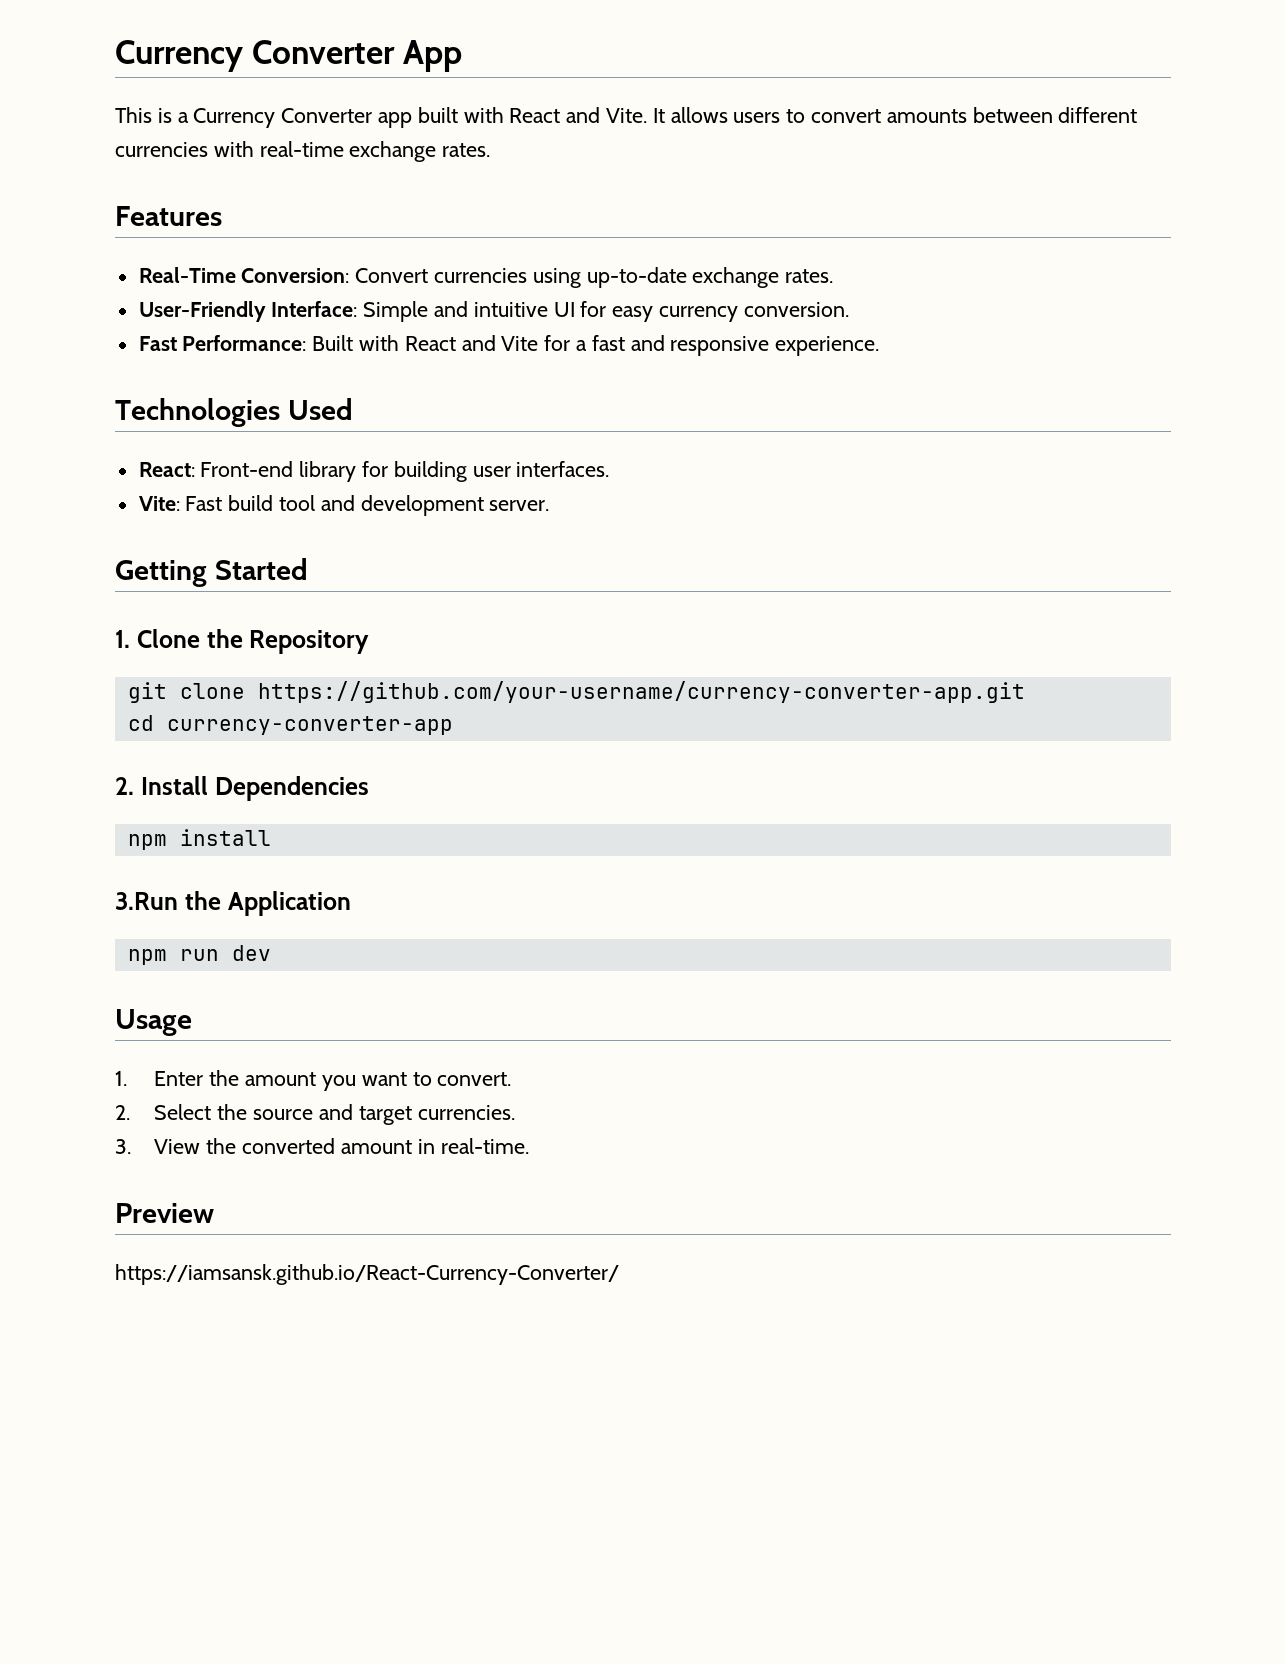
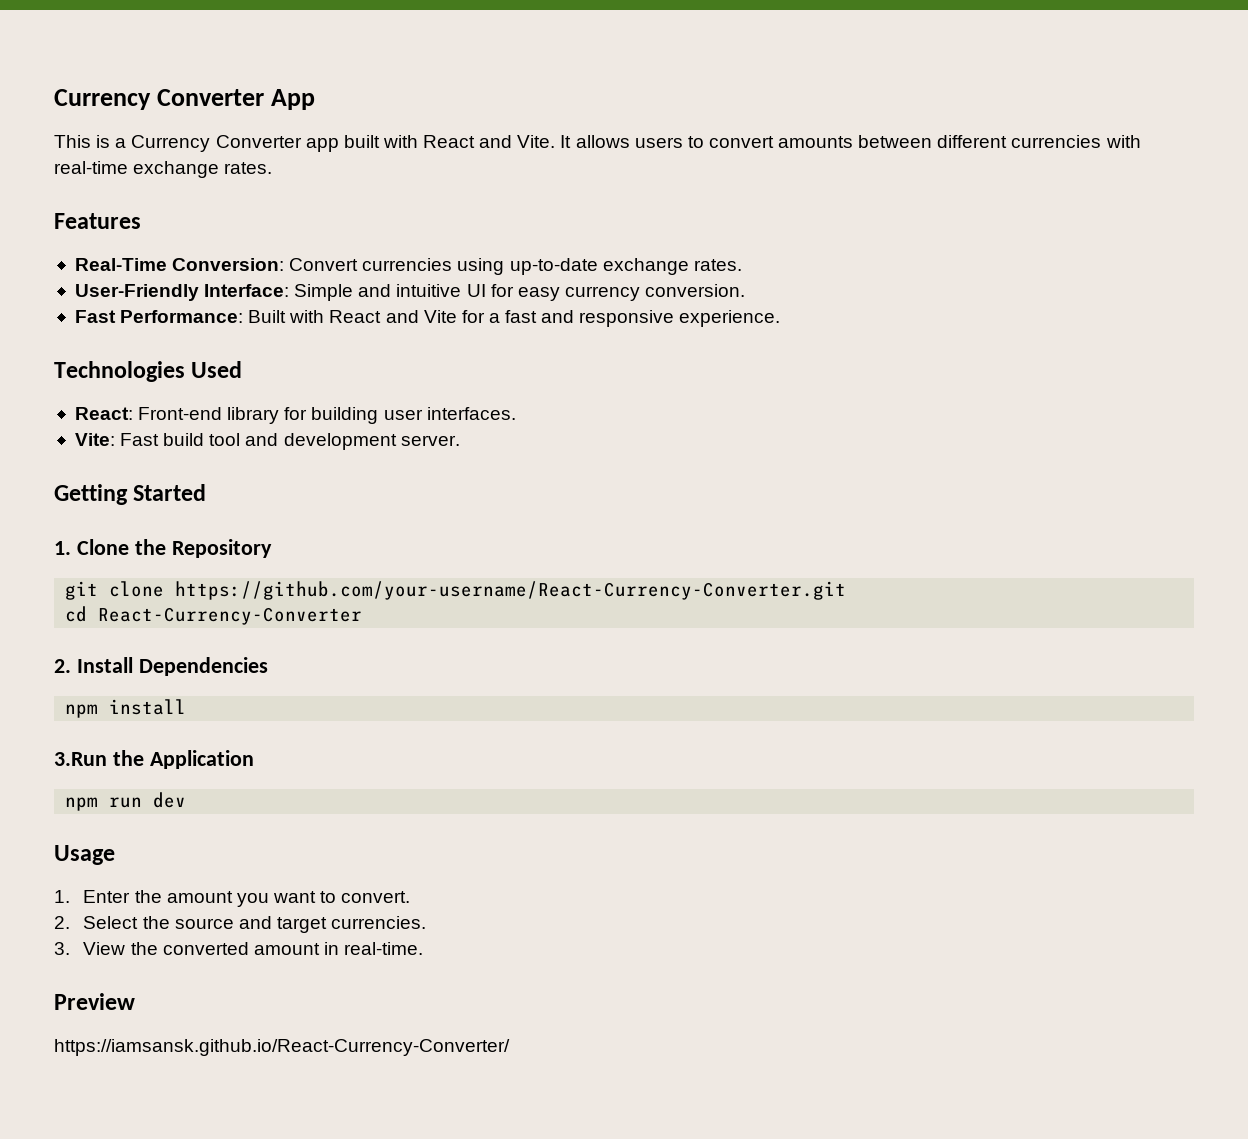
- git clone https://github.com/your-username/currency-converter-app.git
+ git clone https://github.com/your-username/React-Currency-Converter.git
- cd currency-converter-app
+ cd React-Currency-Converter

